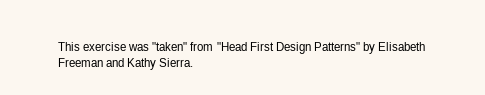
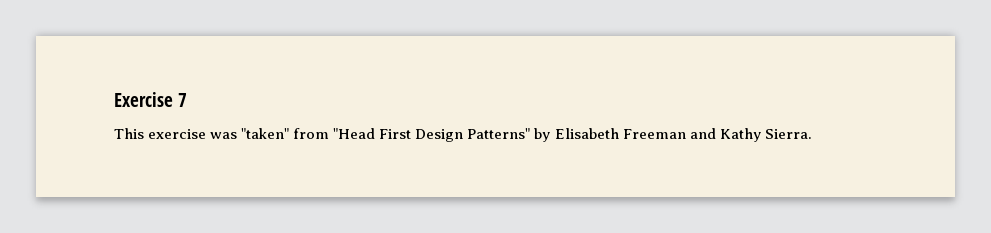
+ Exercise 7

